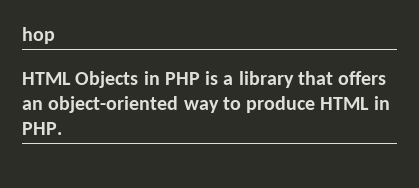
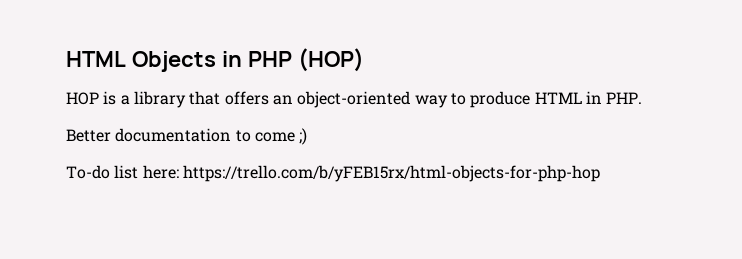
- hop
- HTML Objects in PHP is a library that offers an object-oriented way to produce HTML in PHP.
+ HTML Objects in PHP (HOP)
+ HOP is a library that offers an object-oriented way to produce HTML in PHP.
+ Better documentation to come ;)
+ To-do list here: https://trello.com/b/yFEB15rx/html-objects-for-php-hop

